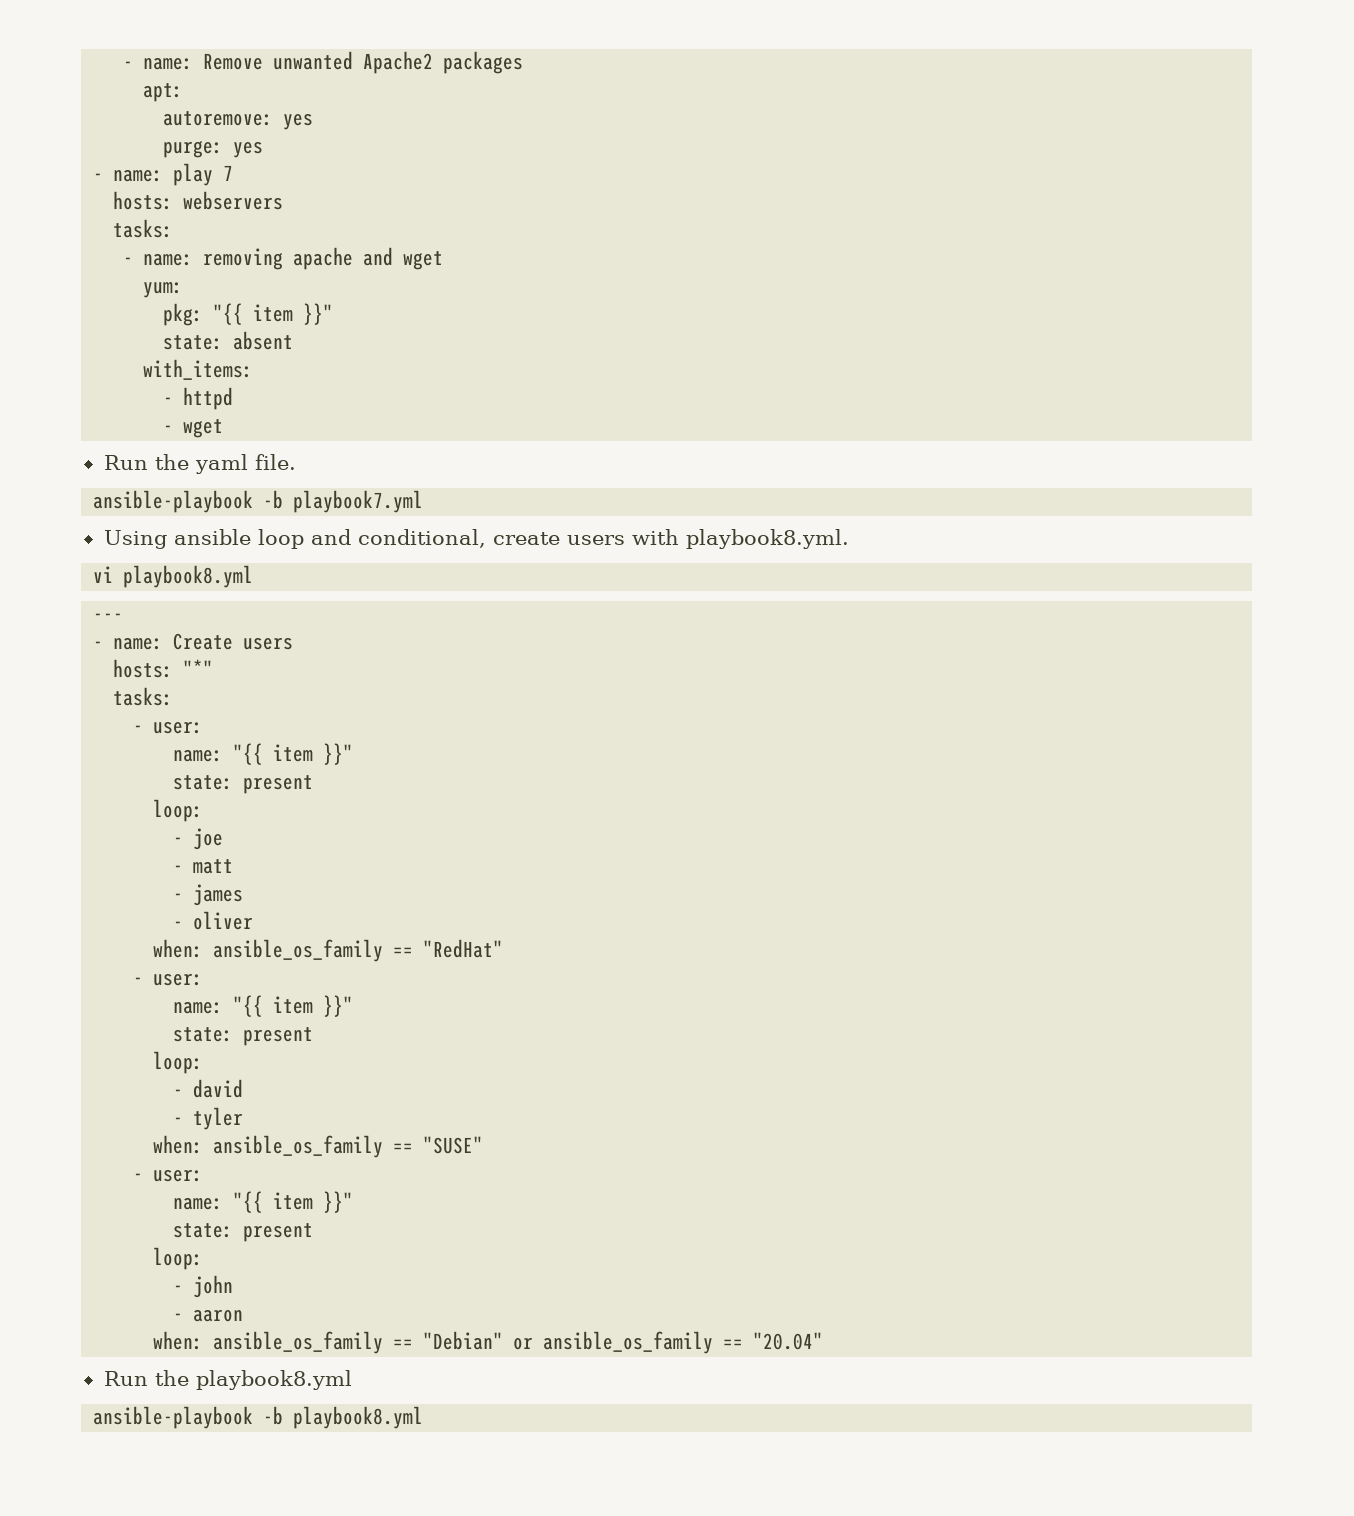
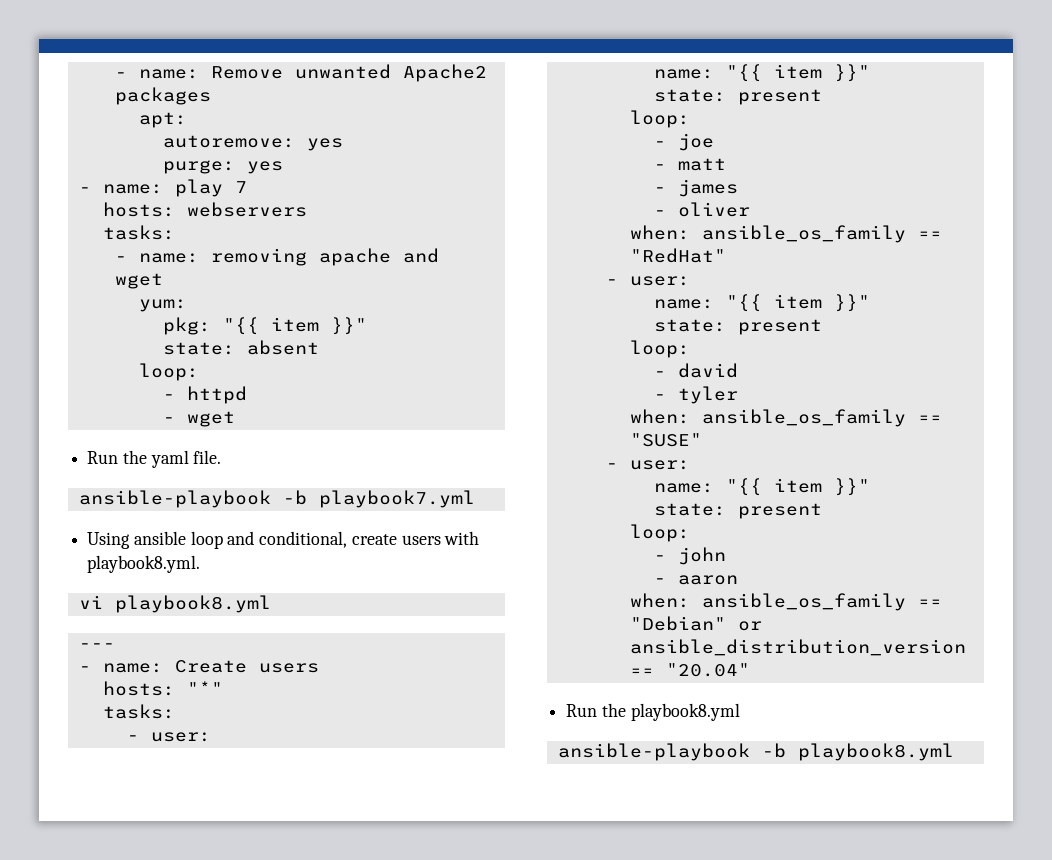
  state: absent
- with_items:
+ loop:
- when: ansible_os_family == "Debian" or ansible_os_family == "20.04"
+ when: ansible_os_family == "Debian" or ansible_distribution_version == "20.04"

